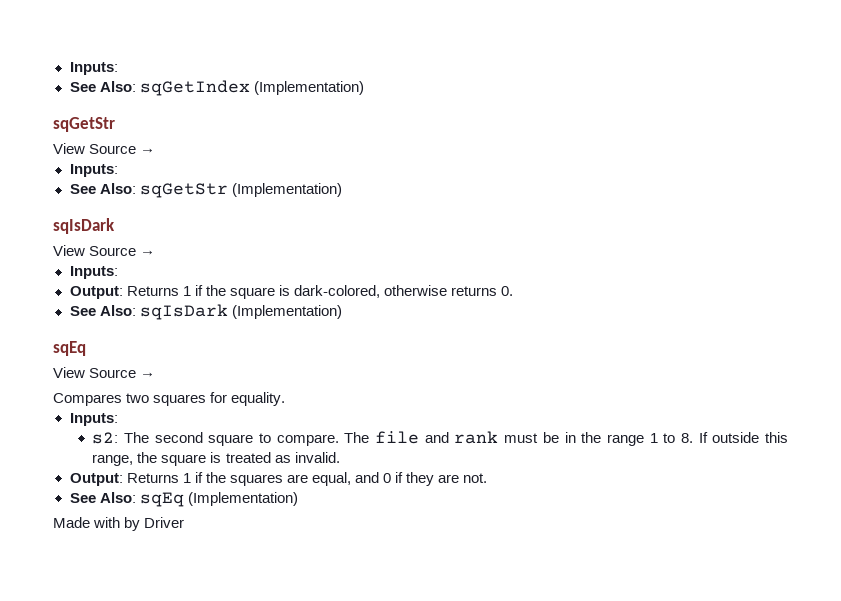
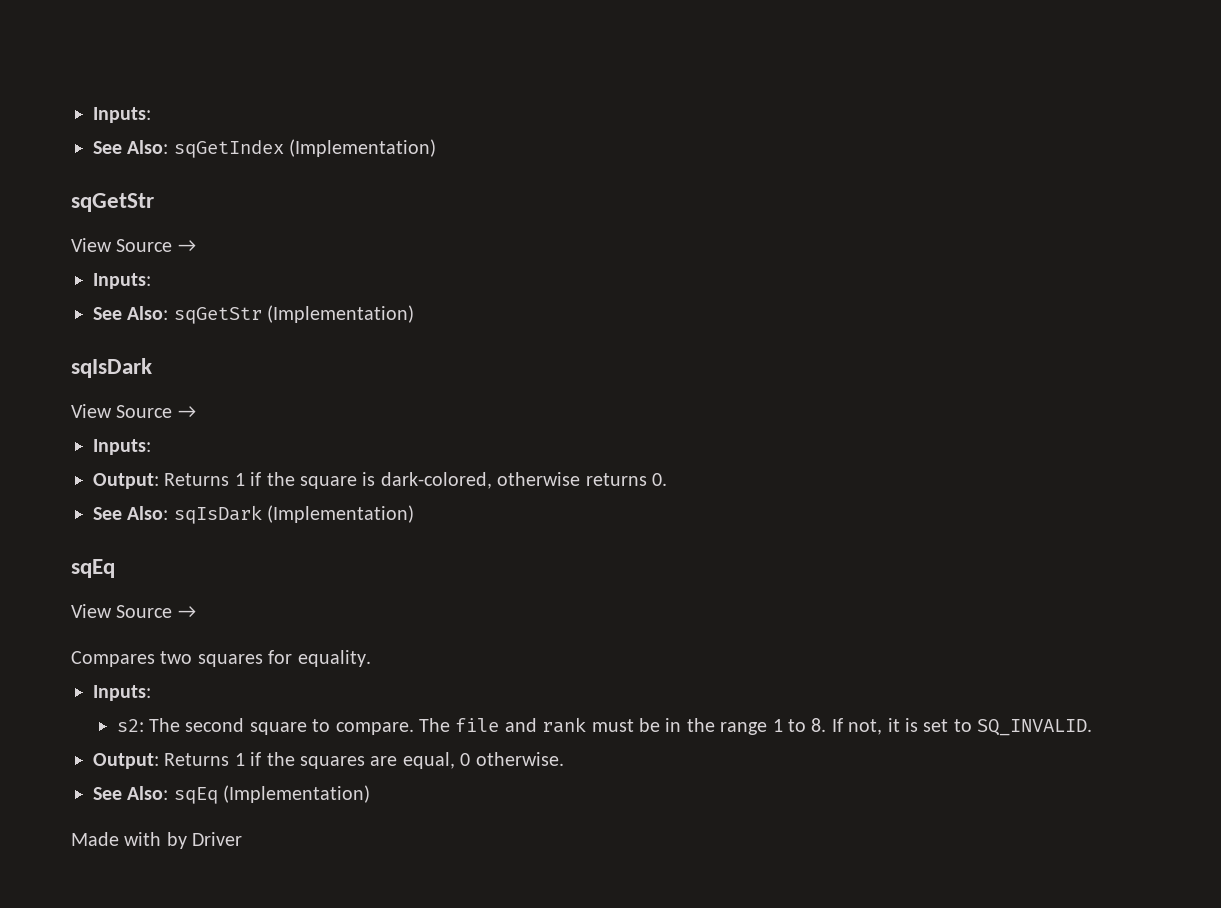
- The file and rank must be in the range 1 to 8. If outside this range, the square is treated as invalid.
+ The file and rank must be in the range 1 to 8. If not, it is set to SQ_INVALID.
- Output: Returns 1 if the squares are equal, and 0 if they are not.
+ Output: Returns 1 if the squares are equal, 0 otherwise.

